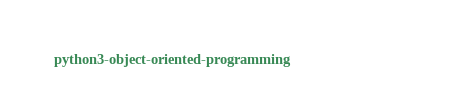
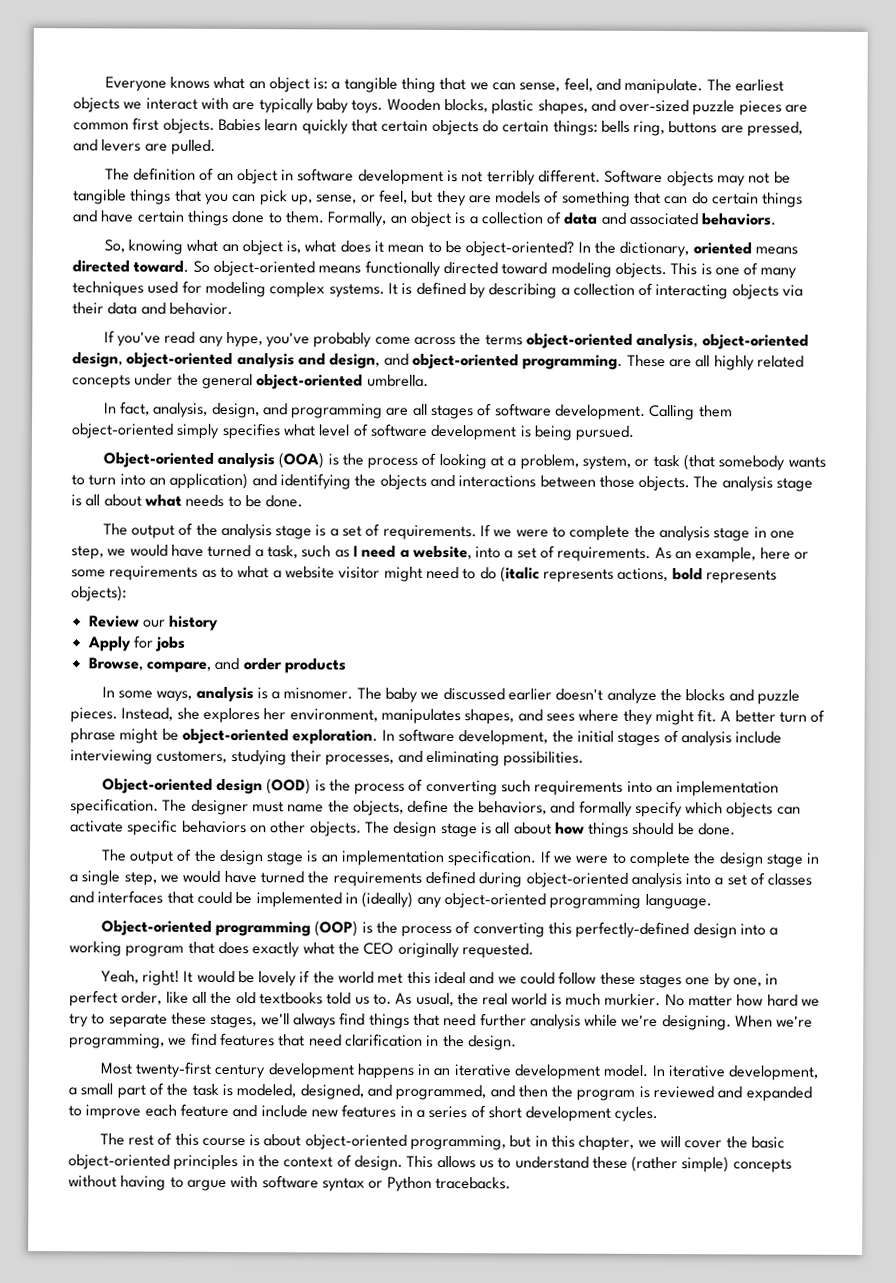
- python3-object-oriented-programming
+ Everyone knows what an object is: a tangible thing that we can sense, feel, and manipulate. The earliest objects we interact with are typically baby toys. Wooden blocks, plastic shapes, and over-sized puzzle pieces are common first objects. Babies learn quickly that certain objects do certain things: bells ring, buttons are pressed, and levers are pulled.
+ The definition of an object in software development is not terribly different. Software objects may not be tangible things that you can pick up, sense, or feel, but they are models of something that can do certain things and have certain things done to them. Formally, an object is a collection of data and associated behaviors.
+ So, knowing what an object is, what does it mean to be object-oriented? In the dictionary, oriented means directed toward. So object-oriented means functionally directed toward modeling objects. This is one of many techniques used for modeling complex systems. It is defined by describing a collection of interacting objects via their data and behavior.
+ If you've read any hype, you've probably come across the terms object-oriented analysis, object-oriented design, object-oriented analysis and design, and object-oriented programming. These are all highly related concepts under the general object-oriented umbrella.
+ In fact, analysis, design, and programming are all stages of software development. Calling them object-oriented simply specifies what level of software development is being pursued.
+ Object-oriented analysis (OOA) is the process of looking at a problem, system, or task (that somebody wants to turn into an application) and identifying the objects and interactions between those objects. The analysis stage is all about what needs to be done.
+ The output of the analysis stage is a set of requirements. If we were to complete the analysis stage in one step, we would have turned a task, such as I need a website, into a set of requirements. As an example, here or some requirements as to what a website visitor might need to do (italic represents actions, bold represents objects):
+ Review our history
+ Apply for jobs
+ Browse, compare, and order products
+ In some ways, analysis is a misnomer. The baby we discussed earlier doesn't analyze the blocks and puzzle pieces. Instead, she explores her environment, manipulates shapes, and sees where they might fit. A better turn of phrase might be object-oriented exploration. In software development, the initial stages of analysis include interviewing customers, studying their processes, and eliminating possibilities.
+ Object-oriented design (OOD) is the process of converting such requirements into an implementation specification. The designer must name the objects, define the behaviors, and formally specify which objects can activate specific behaviors on other objects. The design stage is all about how things should be done.
+ The output of the design stage is an implementation specification. If we were to complete the design stage in a single step, we would have turned the requirements defined during object-oriented analysis into a set of classes and interfaces that could be implemented in (ideally) any object-oriented programming language.
+ Object-oriented programming (OOP) is the process of converting this perfectly-defined design into a working program that does exactly what the CEO originally requested.
+ Yeah, right! It would be lovely if the world met this ideal and we could follow these stages one by one, in perfect order, like all the old textbooks told us to. As usual, the real world is much murkier. No matter how hard we try to separate these stages, we'll always find things that need further analysis while we're designing. When we're programming, we find features that need clarification in the design.
+ Most twenty-first century development happens in an iterative development model. In iterative development, a small part of the task is modeled, designed, and programmed, and then the program is reviewed and expanded to improve each feature and include new features in a series of short development cycles.
+ The rest of this course is about object-oriented programming, but in this chapter, we will cover the basic object-oriented principles in the context of design. This allows us to understand these (rather simple) concepts without having to argue with software syntax or Python tracebacks.

